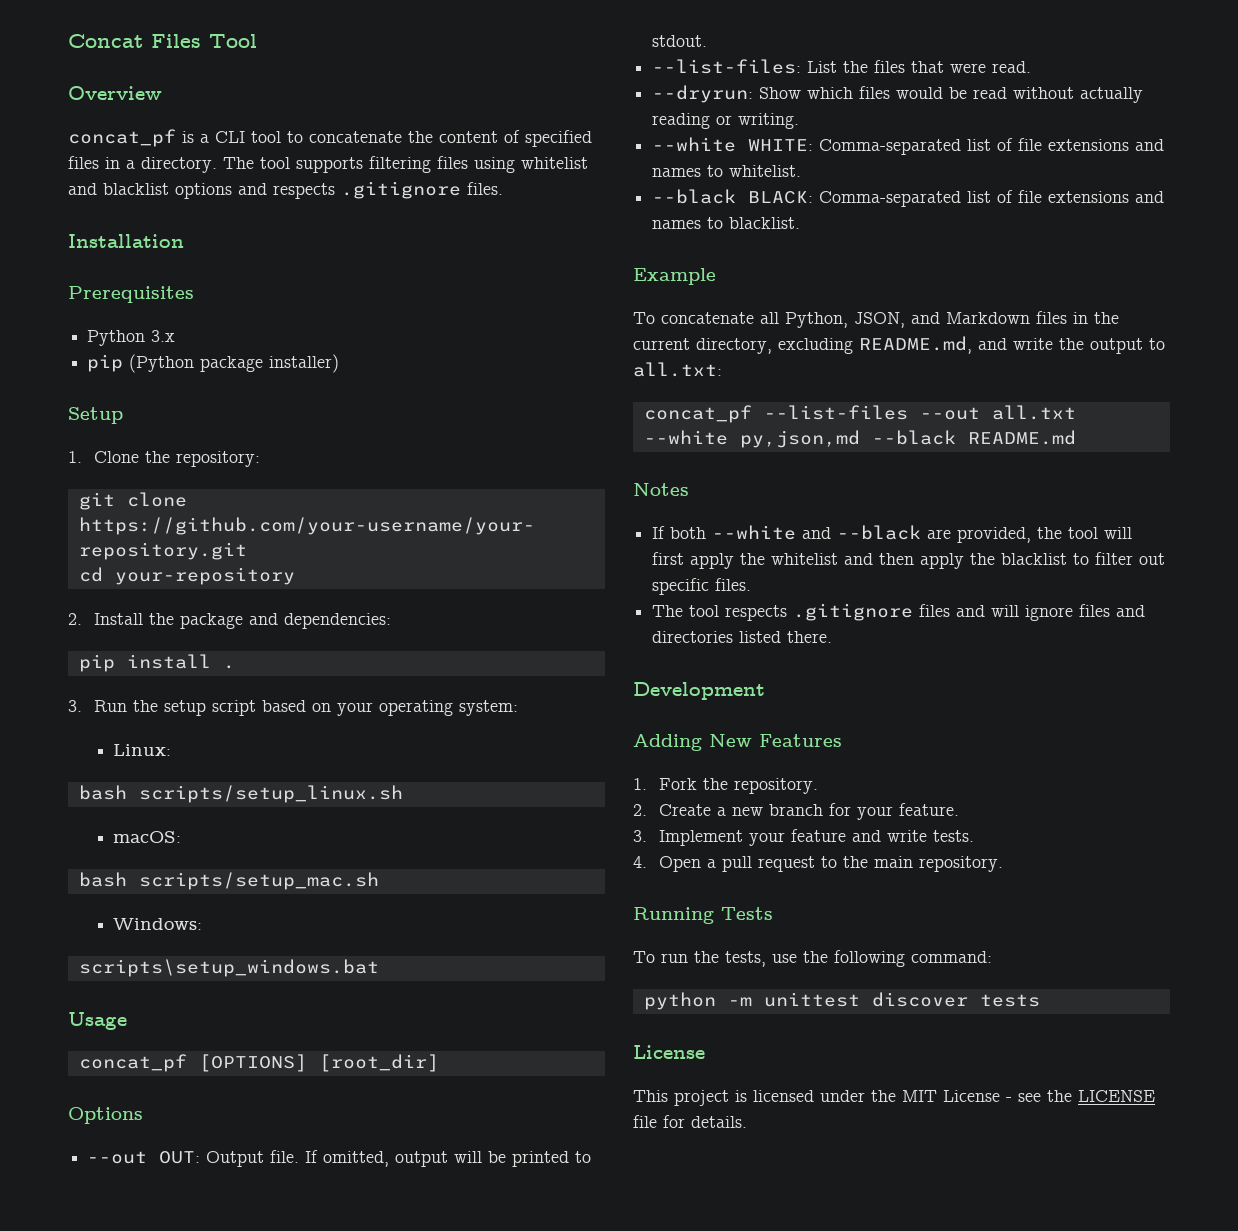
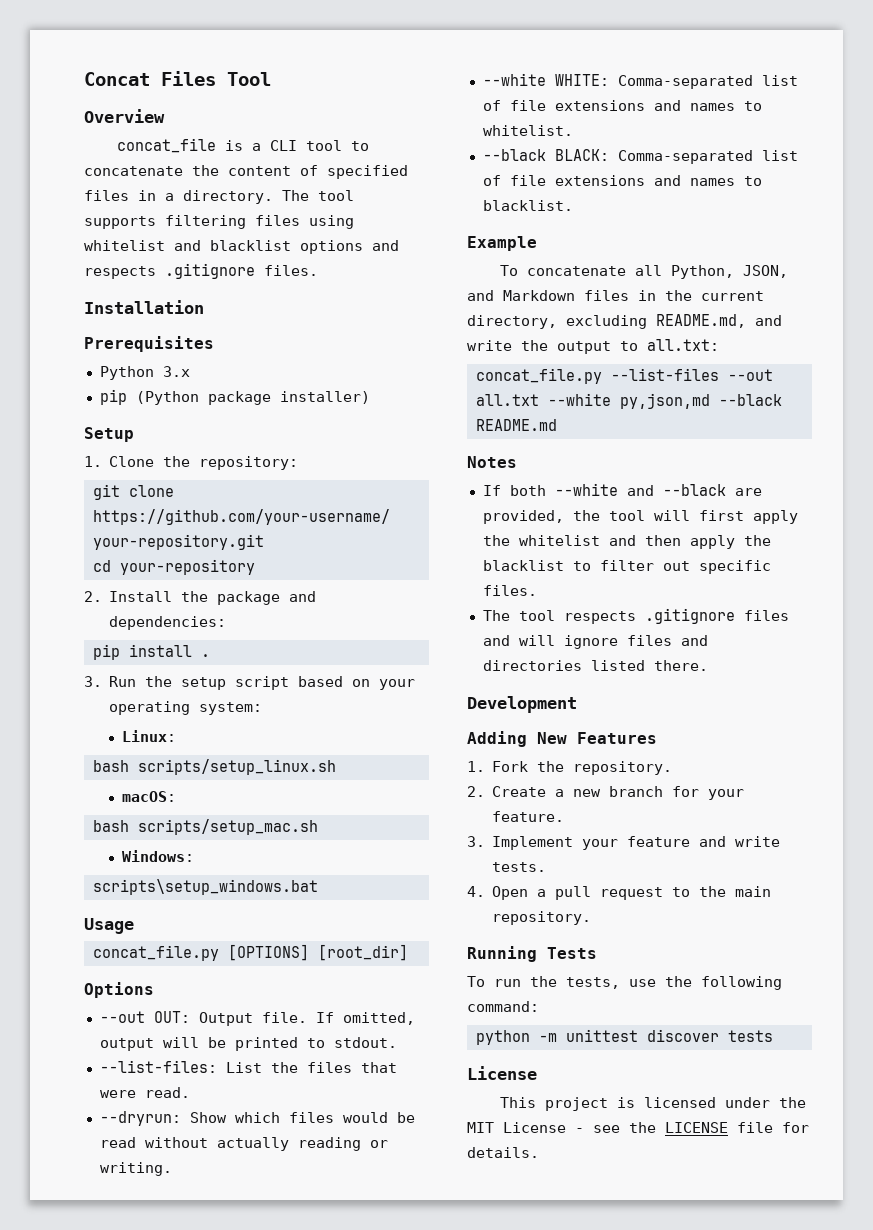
- concat_pf is a CLI tool to concatenate the content of specified files in a directory.
+ concat_file is a CLI tool to concatenate the content of specified files in a directory.
- concat_pf [OPTIONS] [root_dir]
+ concat_file.py [OPTIONS] [root_dir]
- concat_pf --list-files --out all.txt --white py,json,md --black README.md
+ concat_file.py --list-files --out all.txt --white py,json,md --black README.md

